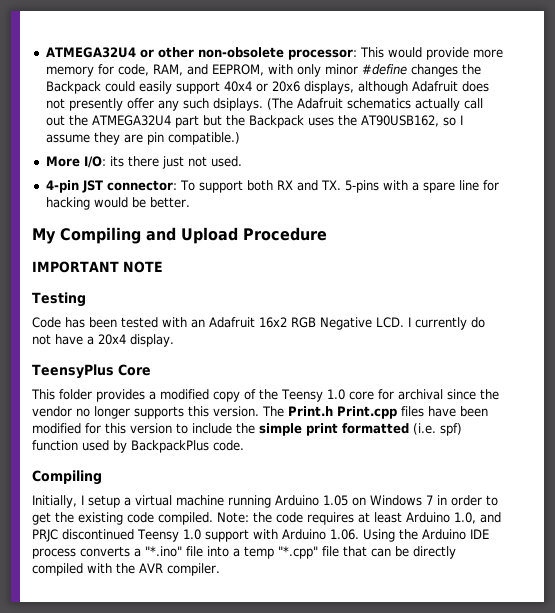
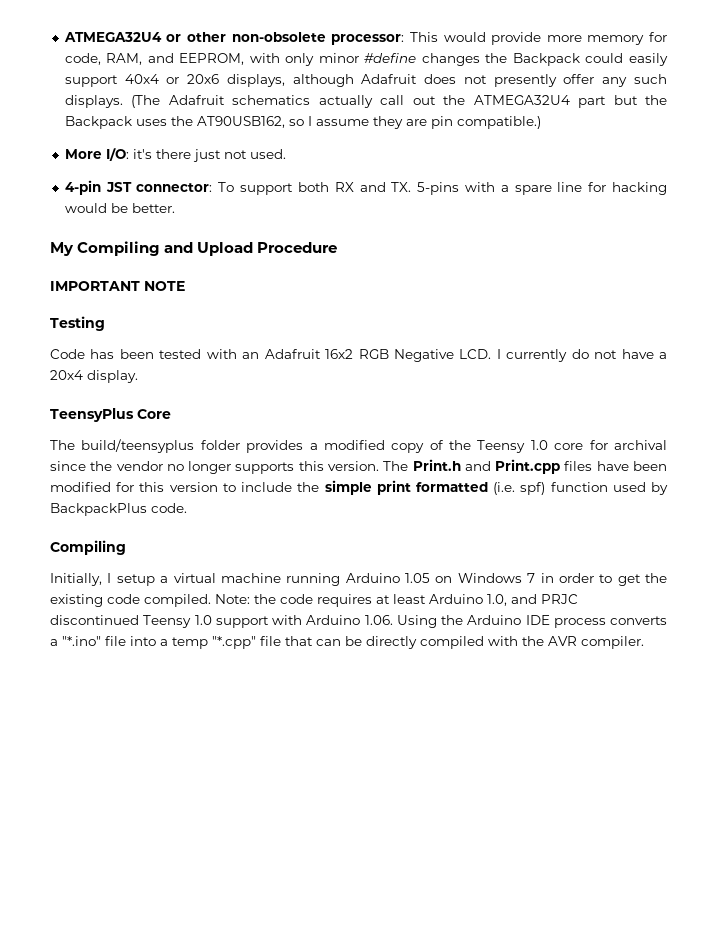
- ATMEGA32U4 or other non-obsolete processor: This would provide more memory for code, RAM, and EEPROM, with only minor #define changes the Backpack could easily support 40x4 or 20x6 displays, although Adafruit does not presently offer any such dsiplays.
+ ATMEGA32U4 or other non-obsolete processor: This would provide more memory for code, RAM, and EEPROM, with only minor #define changes the Backpack could easily support 40x4 or 20x6 displays, although Adafruit does not presently offer any such displays.
- More I/O: its there just not used.
+ More I/O: it's there just not used.
- This folder provides a modified copy of the Teensy 1.0 core for archival since the vendor no longer supports this version.
+ The build/teensyplus folder provides a modified copy of the Teensy 1.0 core for archival since the vendor no longer supports this version.
- The Print.h Print.cpp files have been modified for this version to include the simple print formatted (i.e. spf) function used by BackpackPlus code.
+ The Print.h and Print.cpp files have been modified for this version to include the simple print formatted (i.e. spf) function used by BackpackPlus code.

